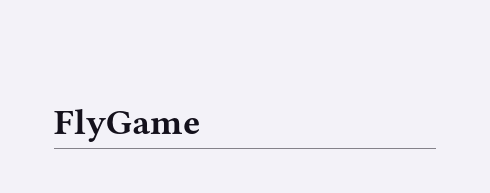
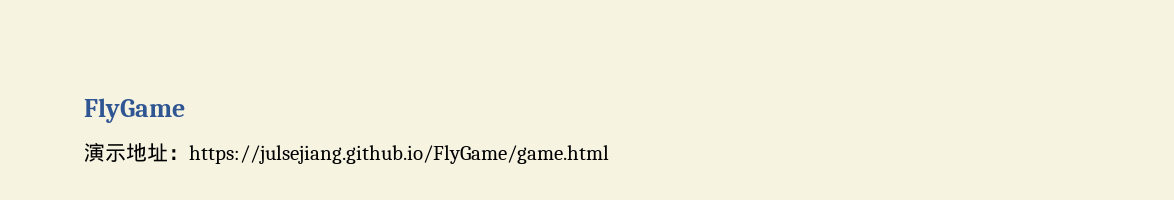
+ 演示地址：https://julsejiang.github.io/FlyGame/game.html

